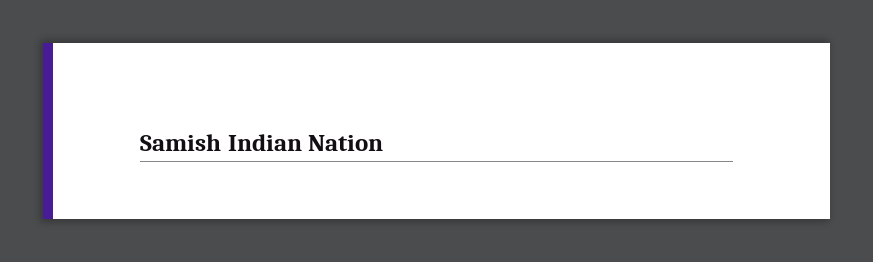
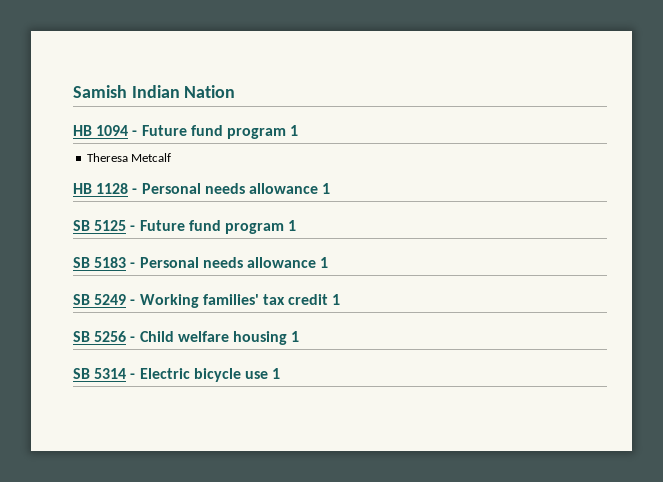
+ HB 1094 - Future fund program 1
+ Theresa Metcalf
+ HB 1128 - Personal needs allowance 1
+ SB 5125 - Future fund program 1
+ SB 5183 - Personal needs allowance 1
+ SB 5249 - Working families' tax credit 1
+ SB 5256 - Child welfare housing 1
+ SB 5314 - Electric bicycle use 1

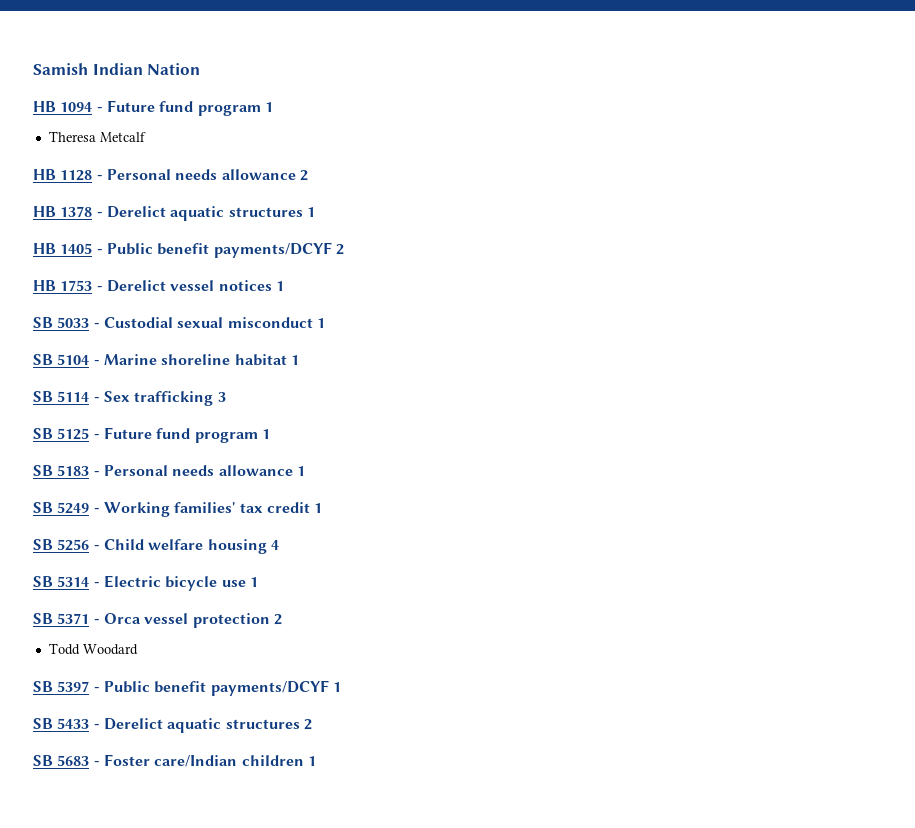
- HB 1128 - Personal needs allowance 1
+ HB 1128 - Personal needs allowance 2
+ HB 1378 - Derelict aquatic structures 1
+ HB 1405 - Public benefit payments/DCYF 2
+ HB 1753 - Derelict vessel notices 1
+ SB 5033 - Custodial sexual misconduct 1
+ SB 5104 - Marine shoreline habitat 1
+ SB 5114 - Sex trafficking 3
- SB 5256 - Child welfare housing 1
+ SB 5256 - Child welfare housing 4
+ SB 5371 - Orca vessel protection 2
+ Todd Woodard
+ SB 5397 - Public benefit payments/DCYF 1
+ SB 5433 - Derelict aquatic structures 2
+ SB 5683 - Foster care/Indian children 1

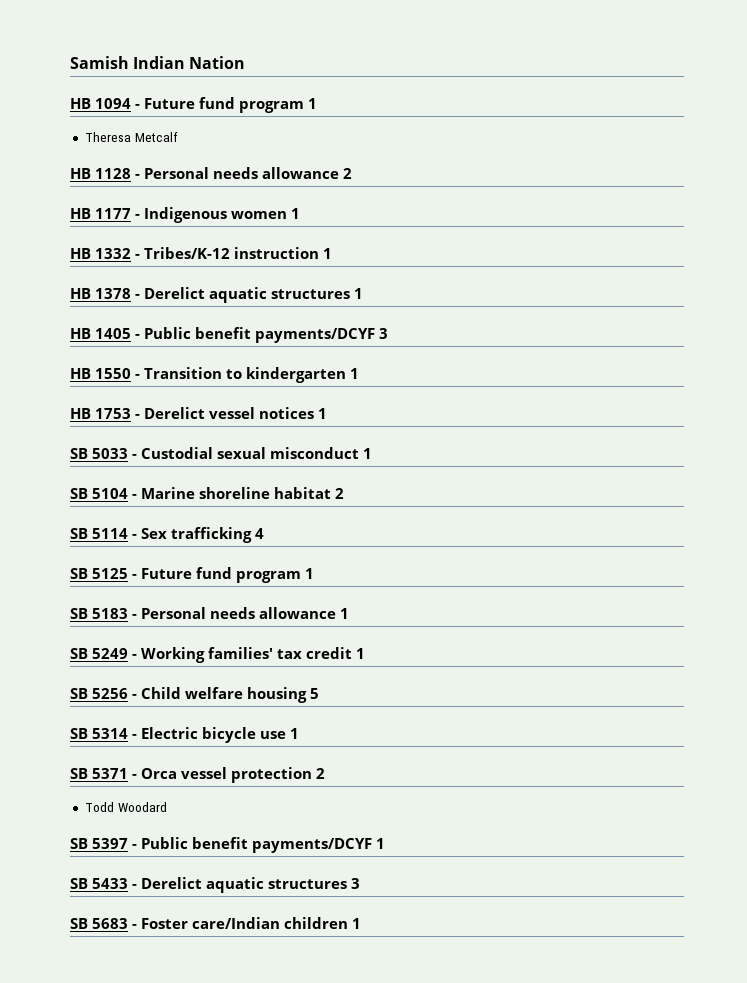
+ HB 1177 - Indigenous women 1
+ HB 1332 - Tribes/K-12 instruction 1
- HB 1405 - Public benefit payments/DCYF 2
+ HB 1405 - Public benefit payments/DCYF 3
+ HB 1550 - Transition to kindergarten 1
- SB 5104 - Marine shoreline habitat 1
+ SB 5104 - Marine shoreline habitat 2
- SB 5114 - Sex trafficking 3
+ SB 5114 - Sex trafficking 4
- SB 5256 - Child welfare housing 4
+ SB 5256 - Child welfare housing 5
- SB 5433 - Derelict aquatic structures 2
+ SB 5433 - Derelict aquatic structures 3

